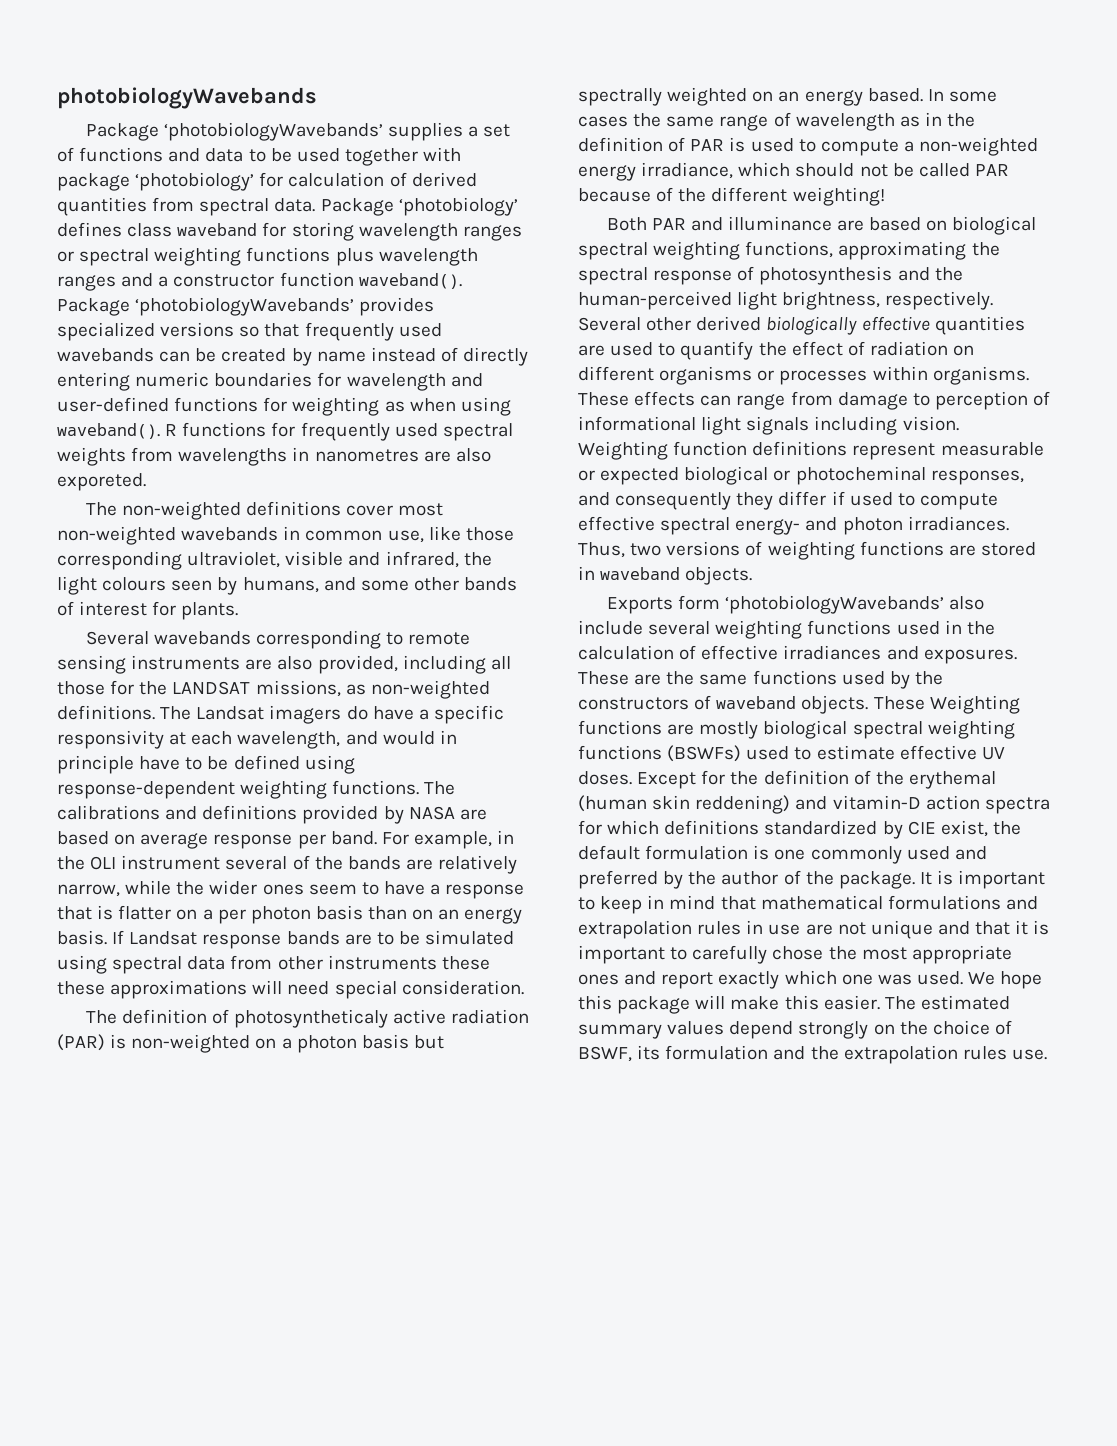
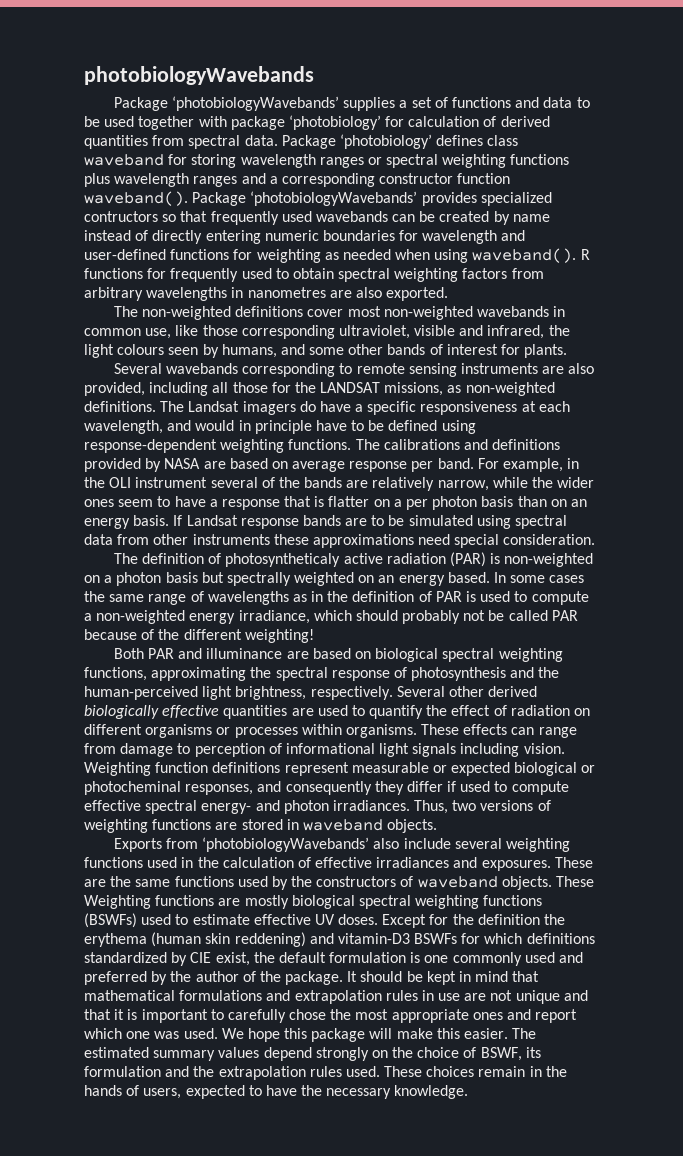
- Package ‘photobiology’ defines class waveband for storing wavelength ranges or spectral weighting functions plus wavelength ranges and a constructor function waveband().
+ Package ‘photobiology’ defines class waveband for storing wavelength ranges or spectral weighting functions plus wavelength ranges and a corresponding constructor function waveband().
- Package ‘photobiologyWavebands’ provides specialized versions so that frequently used wavebands can be created by name instead of directly entering numeric boundaries for wavelength and user-defined functions for weighting as when using waveband().
+ Package ‘photobiologyWavebands’ provides specialized contructors so that frequently used wavebands can be created by name instead of directly entering numeric boundaries for wavelength and user-defined functions for weighting as needed when using waveband().
- R functions for frequently used spectral weights from wavelengths in nanometres are also exporeted.
+ R functions for frequently used to obtain spectral weighting factors from arbitrary wavelengths in nanometres are also exported.
- The Landsat imagers do have a specific responsivity at each wavelength, and would in principle have to be defined using response-dependent weighting functions.
+ The Landsat imagers do have a specific responsiveness at each wavelength, and would in principle have to be defined using response-dependent weighting functions.
- If Landsat response bands are to be simulated using spectral data from other instruments these these approximations will need special consideration.
+ If Landsat response bands are to be simulated using spectral data from other instruments these approximations need special consideration.
- In some cases the same range of wavelength as in the definition of PAR is used to compute a non-weighted energy irradiance, which should not be called PAR because of the different weighting!
+ In some cases the same range of wavelengths as in the definition of PAR is used to compute a non-weighted energy irradiance, which should probably not be called PAR because of the different weighting!
- Exports form ‘photobiologyWavebands’ also include several weighting functions used in the calculation of effective irradiances and exposures.
+ Exports from ‘photobiologyWavebands’ also include several weighting functions used in the calculation of effective irradiances and exposures.
- Except for the definition of the erythemal (human skin reddening) and vitamin-D action spectra for which definitions standardized by CIE exist, the default formulation is one commonly used and preferred by the author of the package.
+ Except for the definition the erythema (human skin reddening) and vitamin-D3 BSWFs for which definitions standardized by CIE exist, the default formulation is one commonly used and preferred by the author of the package.
- It is important to keep in mind that mathematical formulations and extrapolation rules in use are not unique and that it is important to carefully chose the most appropriate ones and report exactly which one was used.
+ It should be kept in mind that mathematical formulations and extrapolation rules in use are not unique and that it is important to carefully chose the most appropriate ones and report which one was used.
- The estimated summary values depend strongly on the choice of BSWF, its formulation and the extrapolation rules use.
+ The estimated summary values depend strongly on the choice of BSWF, its formulation and the extrapolation rules used. These choices remain in the hands of users, expected to have the necessary knowledge.

